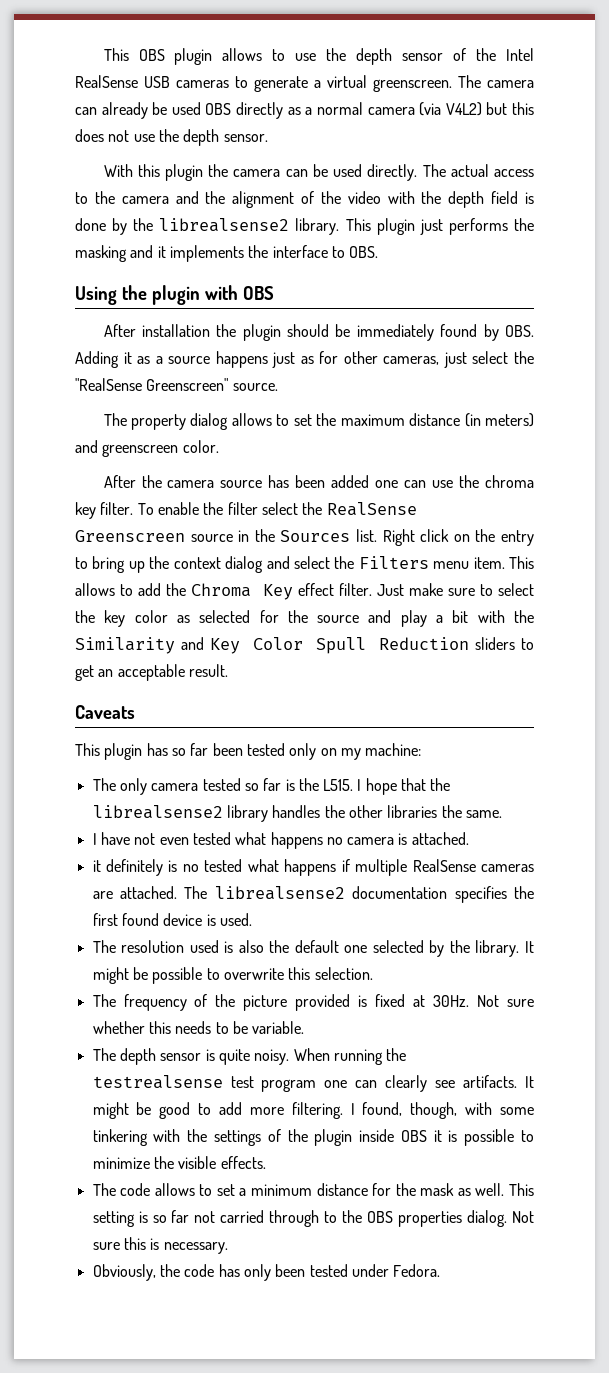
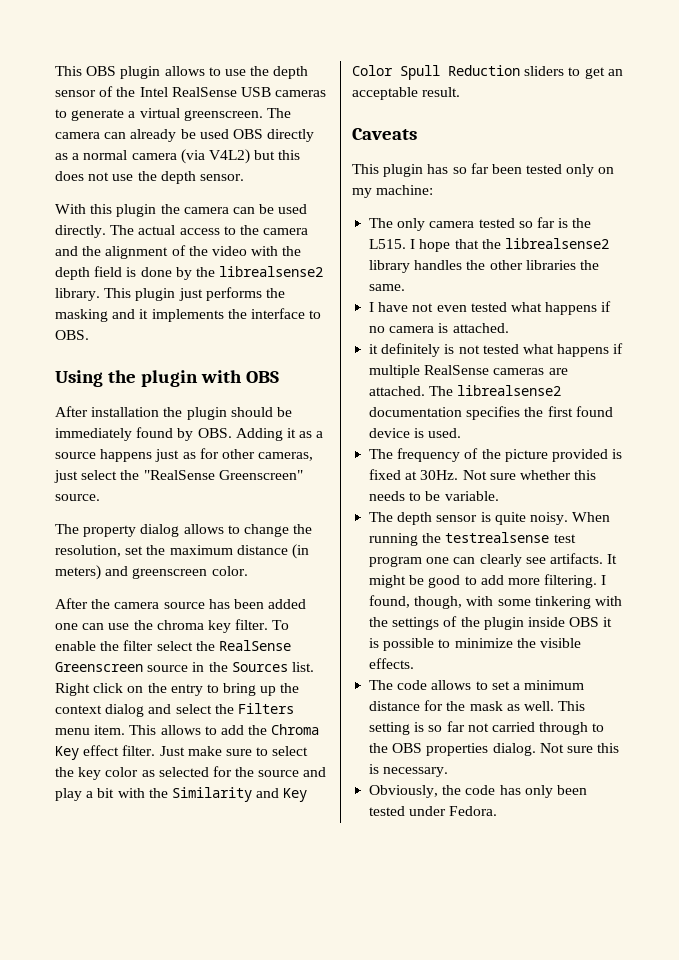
- The property dialog allows to set the maximum distance (in meters) and greenscreen color.
+ The property dialog allows to change the resolution, set the maximum distance (in meters) and greenscreen color.
- I have not even tested what happens no camera is attached.
+ I have not even tested what happens if no camera is attached.
- it definitely is no tested what happens if multiple RealSense cameras are attached.
+ it definitely is not tested what happens if multiple RealSense cameras are attached.
- The resolution used is also the default one selected by the library. It might be possible to overwrite this selection.

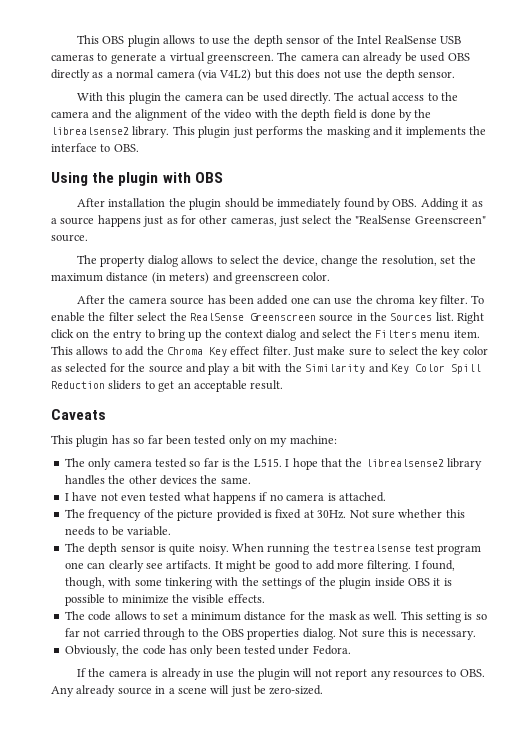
- The property dialog allows to change the resolution, set the maximum distance (in meters) and greenscreen color.
+ The property dialog allows to select the device, change the resolution, set the maximum distance (in meters) and greenscreen color.
- Just make sure to select the key color as selected for the source and play a bit with the Similarity and Key Color Spull Reduction sliders to get an acceptable result.
+ Just make sure to select the key color as selected for the source and play a bit with the Similarity and Key Color Spill Reduction sliders to get an acceptable result.
- I hope that the librealsense2 library handles the other libraries the same.
+ I hope that the librealsense2 library handles the other devices the same.
- it definitely is not tested what happens if multiple RealSense cameras are attached. The librealsense2 documentation specifies the first found device is used.
+ If the camera is already in use the plugin will not report any resources to OBS. Any already source in a scene will just be zero-sized.

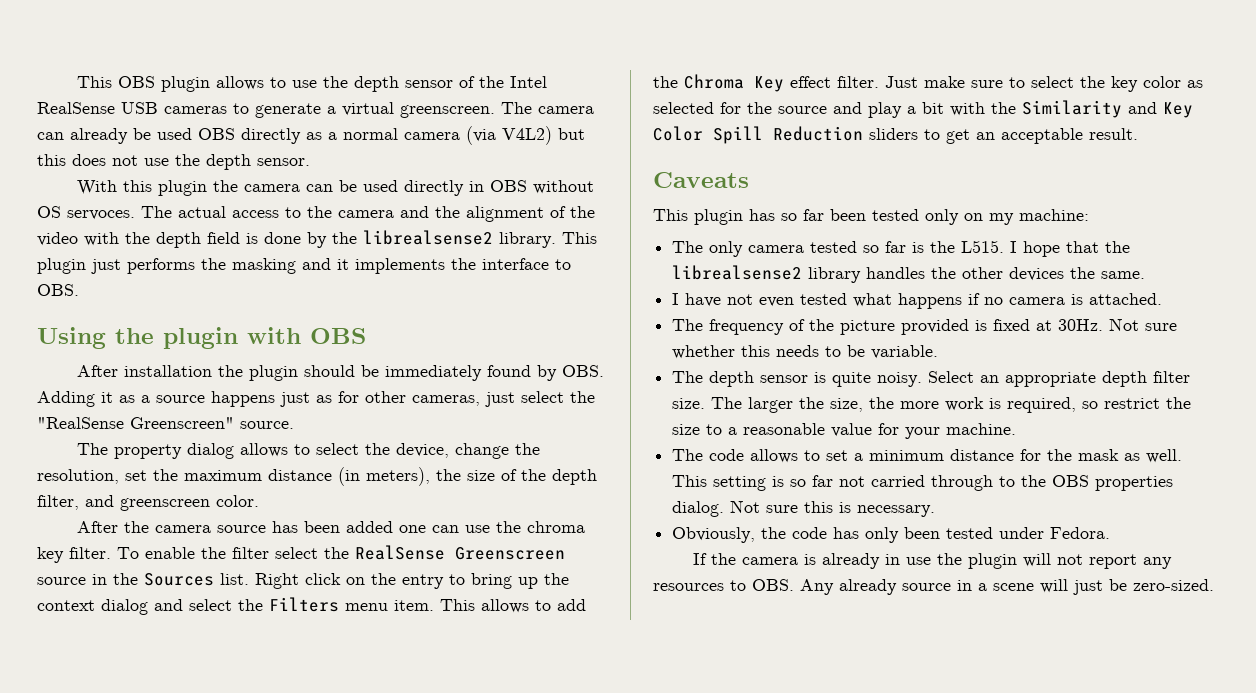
- With this plugin the camera can be used directly.
+ With this plugin the camera can be used directly in OBS without OS servoces.
- The property dialog allows to select the device, change the resolution, set the maximum distance (in meters) and greenscreen color.
+ The property dialog allows to select the device, change the resolution, set the maximum distance (in meters), the size of the depth filter, and greenscreen color.
- When running the testrealsense test program one can clearly see artifacts. It might be good to add more filtering. I found, though, with some tinkering with the settings of the plugin inside OBS it is possible to minimize the visible effects.
+ Select an appropriate depth filter size. The larger the size, the more work is required, so restrict the size to a reasonable value for your machine.

